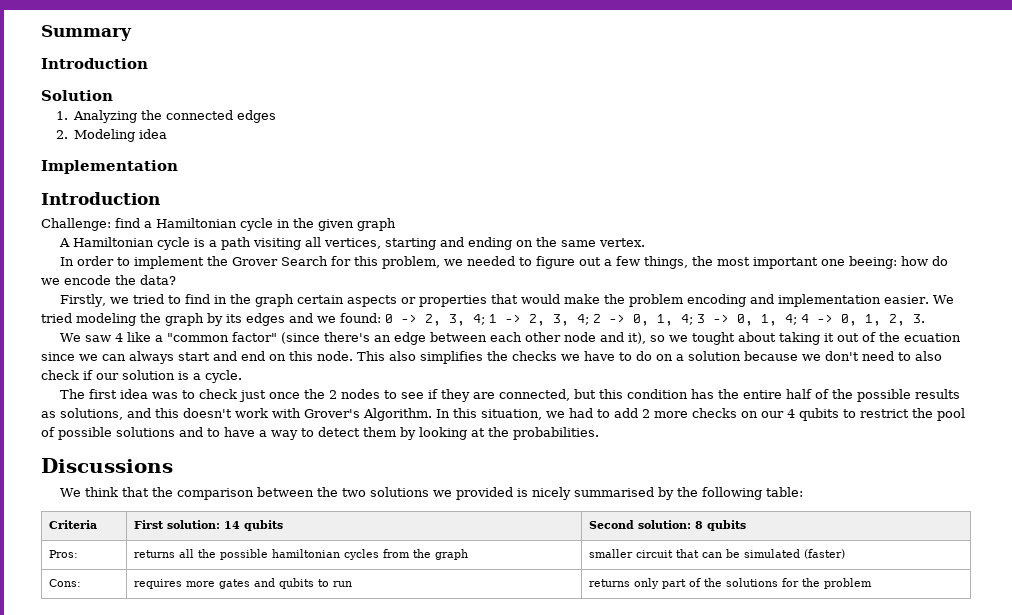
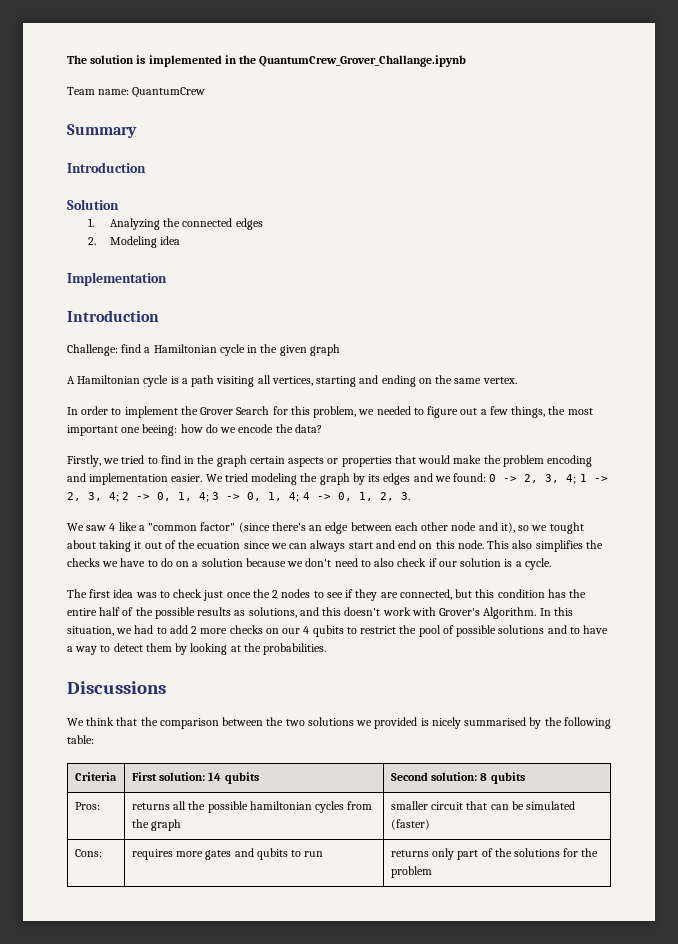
+ The solution is implemented in the QuantumCrew_Grover_Challange.ipynb
+ Team name: QuantumCrew

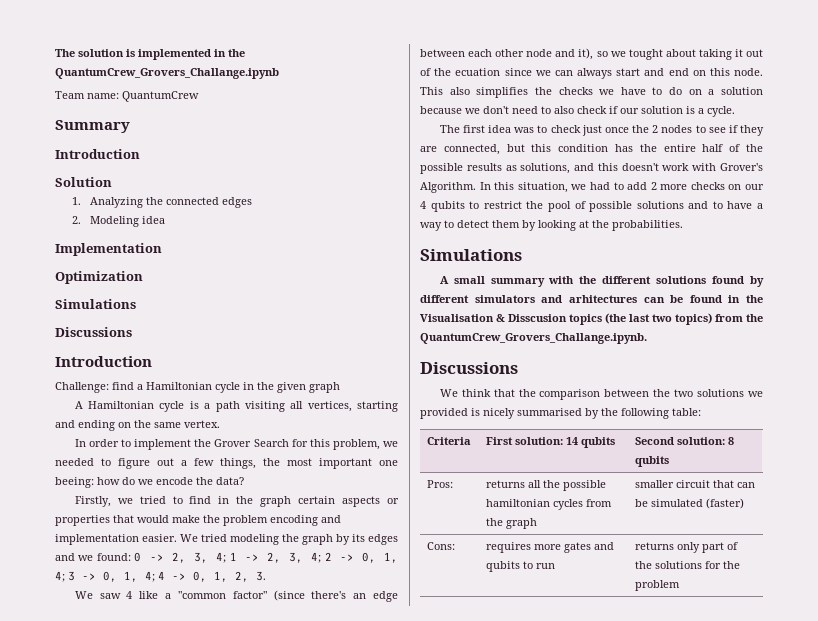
- The solution is implemented in the QuantumCrew_Grover_Challange.ipynb
+ The solution is implemented in the QuantumCrew_Grovers_Challange.ipynb
+ Optimization
+ Simulations
+ Discussions
  In this situation, we had to add 2 more checks on our 4 qubits to restrict the pool of possible solutions and to have a way to detect them by looking at the probabilities.
+ Simulations
+ A small summary with the different solutions found by different simulators and arhitectures can be found in the Visualisation & Disscusion topics (the last two topics) from the QuantumCrew_Grovers_Challange.ipynb.

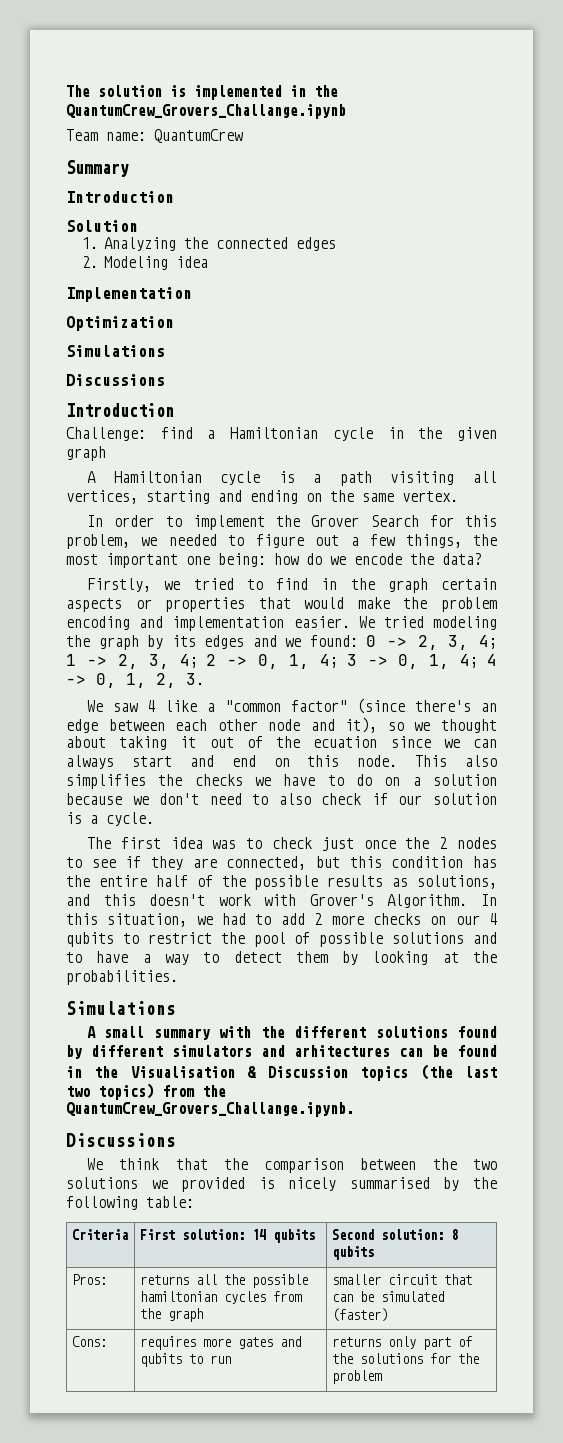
- In order to implement the Grover Search for this problem, we needed to figure out a few things, the most important one beeing: how do we encode the data?
+ In order to implement the Grover Search for this problem, we needed to figure out a few things, the most important one being: how do we encode the data?
- We saw 4 like a "common factor" (since there's an edge between each other node and it), so we tought about taking it out of the ecuation since we can always start and end on this node.
+ We saw 4 like a "common factor" (since there's an edge between each other node and it), so we thought about taking it out of the ecuation since we can always start and end on this node.
- A small summary with the different solutions found by different simulators and arhitectures can be found in the Visualisation & Disscusion topics (the last two topics) from the QuantumCrew_Grovers_Challange.ipynb.
+ A small summary with the different solutions found by different simulators and arhitectures can be found in the Visualisation & Discussion topics (the last two topics) from the QuantumCrew_Grovers_Challange.ipynb.

